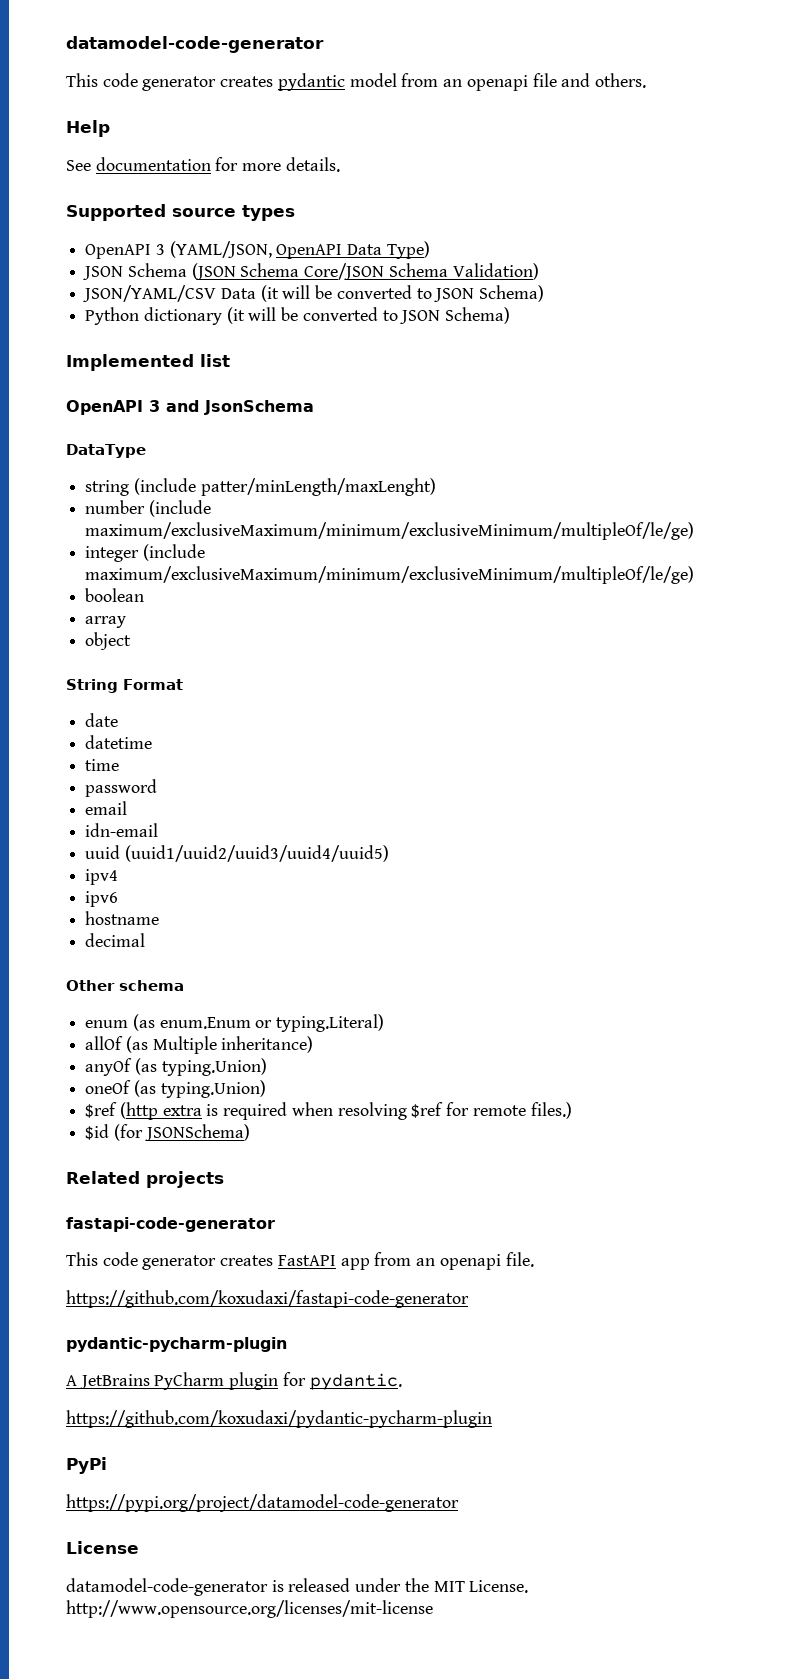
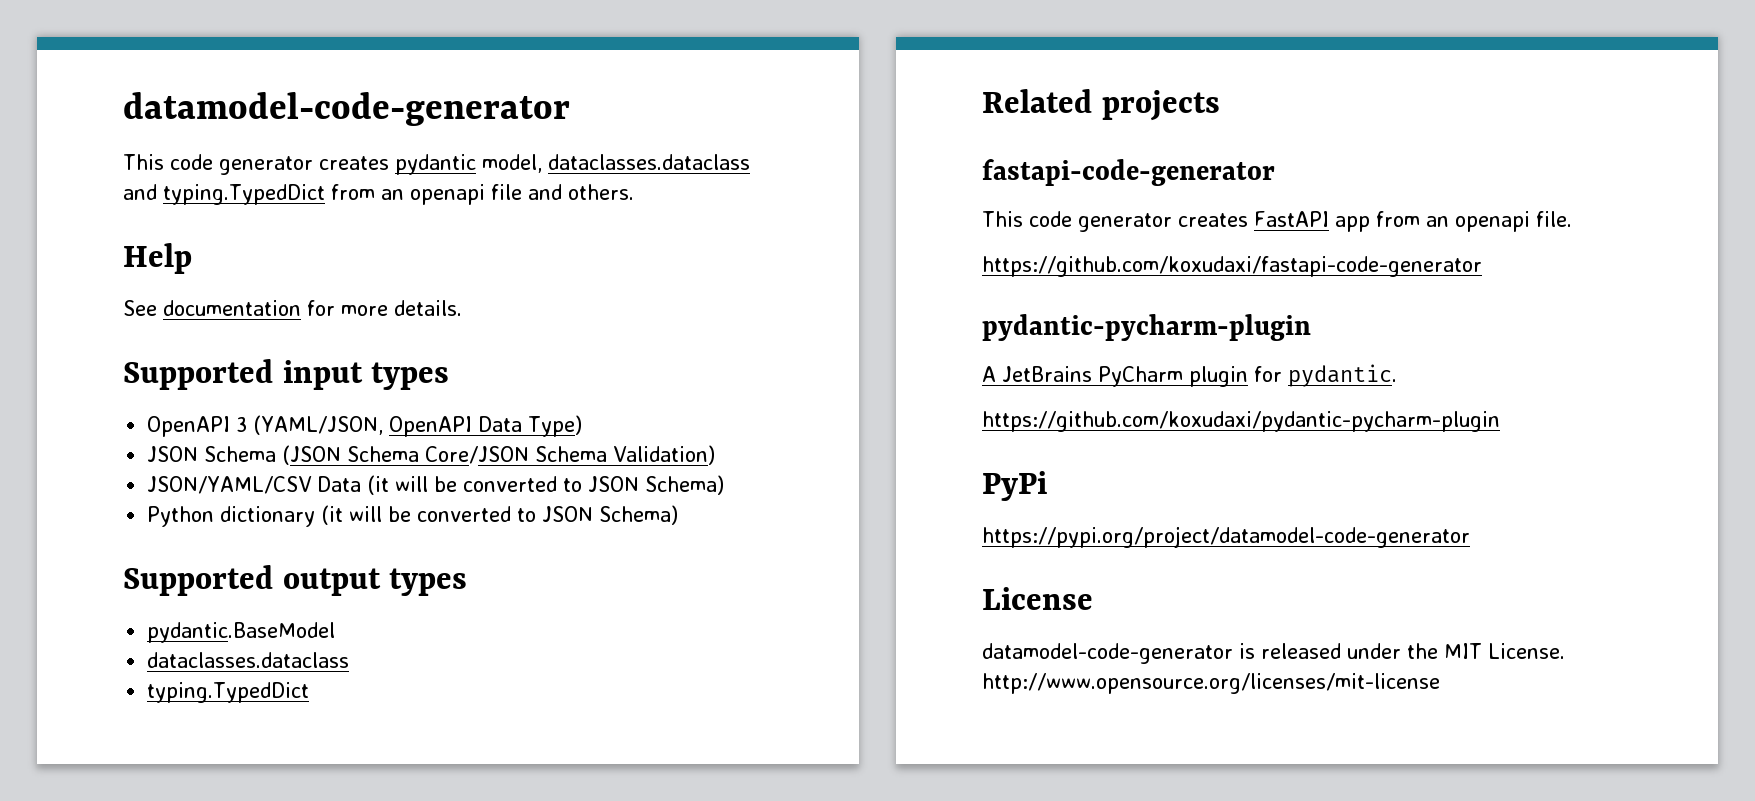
- This code generator creates pydantic model from an openapi file and others.
+ This code generator creates pydantic model, dataclasses.dataclass and typing.TypedDict from an openapi file and others.
- Supported source types
+ Supported input types
- Implemented list
- OpenAPI 3 and JsonSchema
- DataType
- string (include patter/minLength/maxLenght)
- number (include maximum/exclusiveMaximum/minimum/exclusiveMinimum/multipleOf/le/ge)
- integer (include maximum/exclusiveMaximum/minimum/exclusiveMinimum/multipleOf/le/ge)
- boolean
- array
- object
- String Format
- date
- datetime
- time
- password
- email
- idn-email
- uuid (uuid1/uuid2/uuid3/uuid4/uuid5)
- ipv4
- ipv6
- hostname
- decimal
- Other schema
- enum (as enum.Enum or typing.Literal)
- allOf (as Multiple inheritance)
- anyOf (as typing.Union)
- oneOf (as typing.Union)
- $ref (http extra is required when resolving $ref for remote files.)
- $id (for JSONSchema)
+ Supported output types
+ pydantic.BaseModel
+ dataclasses.dataclass
+ typing.TypedDict

